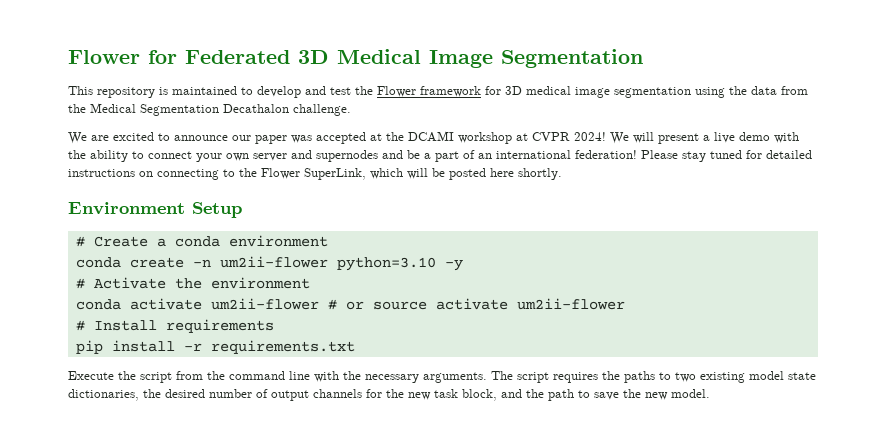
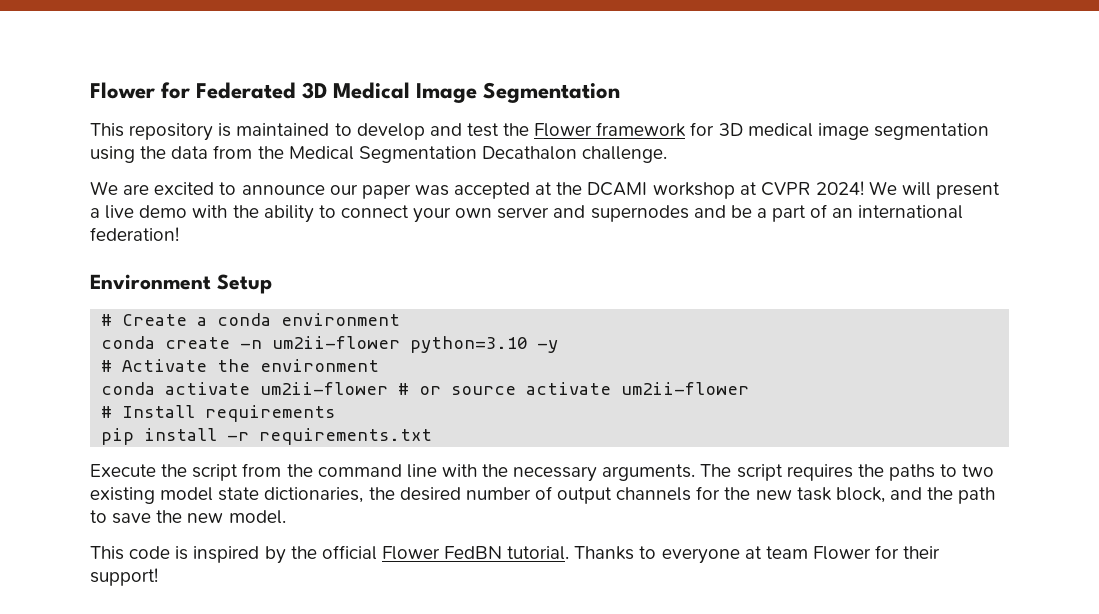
- Please stay tuned for detailed instructions on connecting to the Flower SuperLink, which will be posted here shortly.
+ This code is inspired by the official Flower FedBN tutorial. Thanks to everyone at team Flower for their support!

